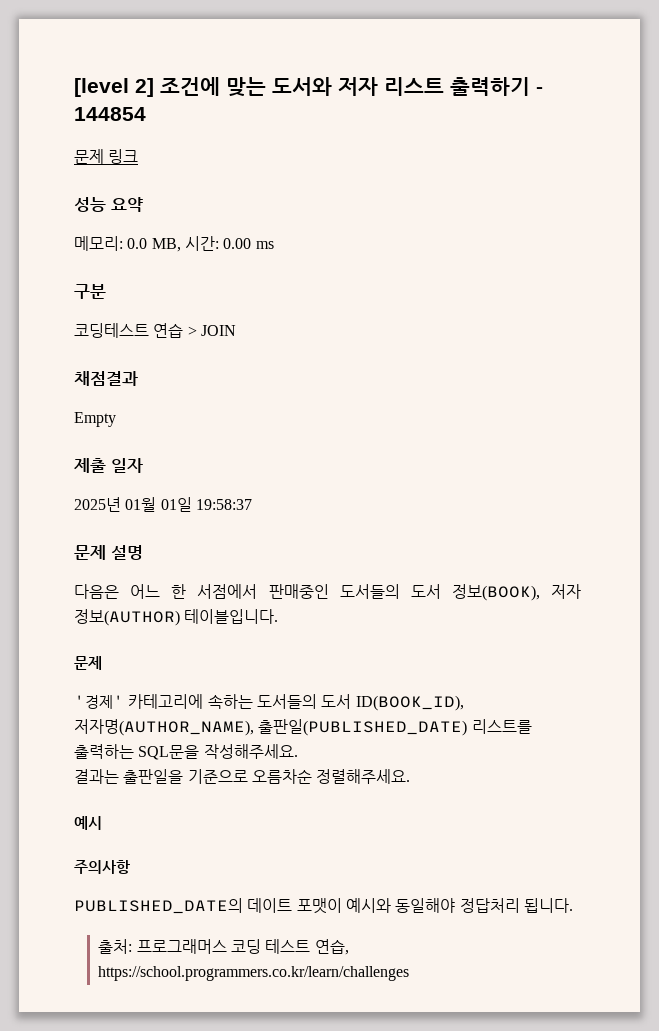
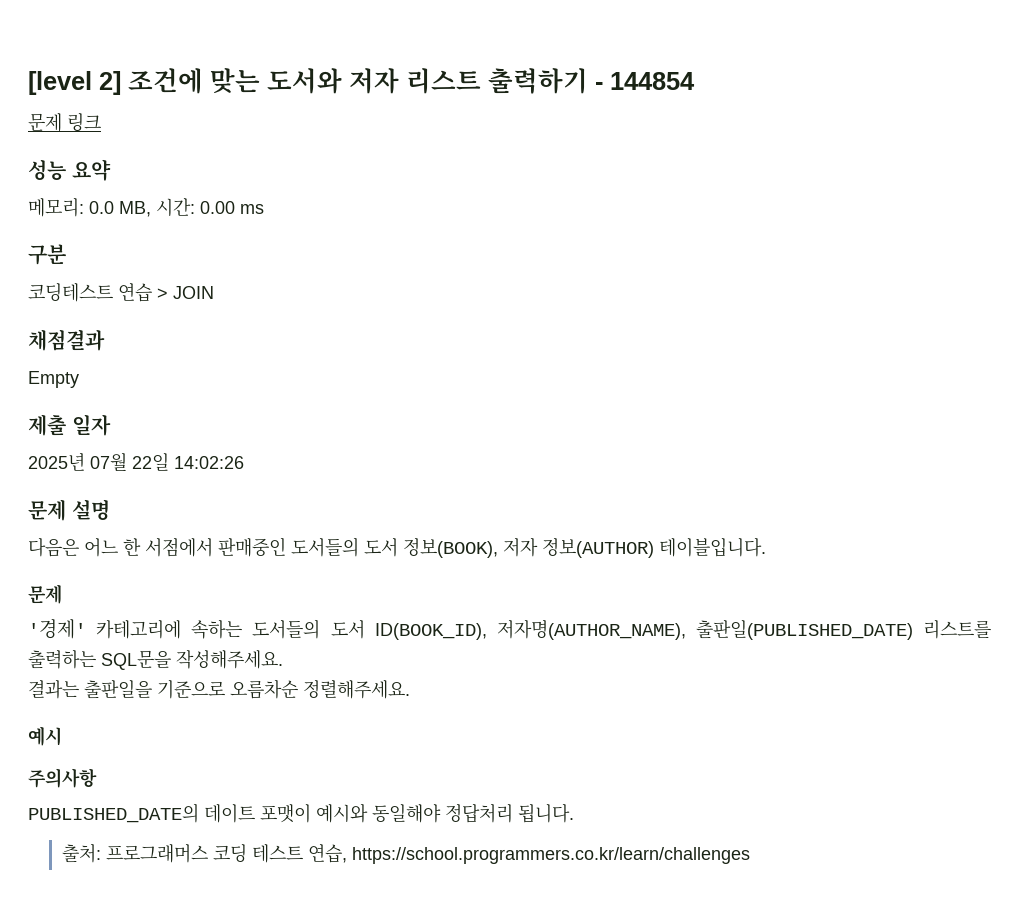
- 2025년 01월 01일 19:58:37
+ 2025년 07월 22일 14:02:26

